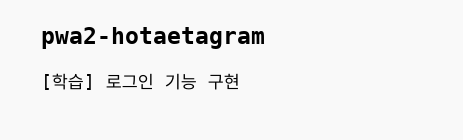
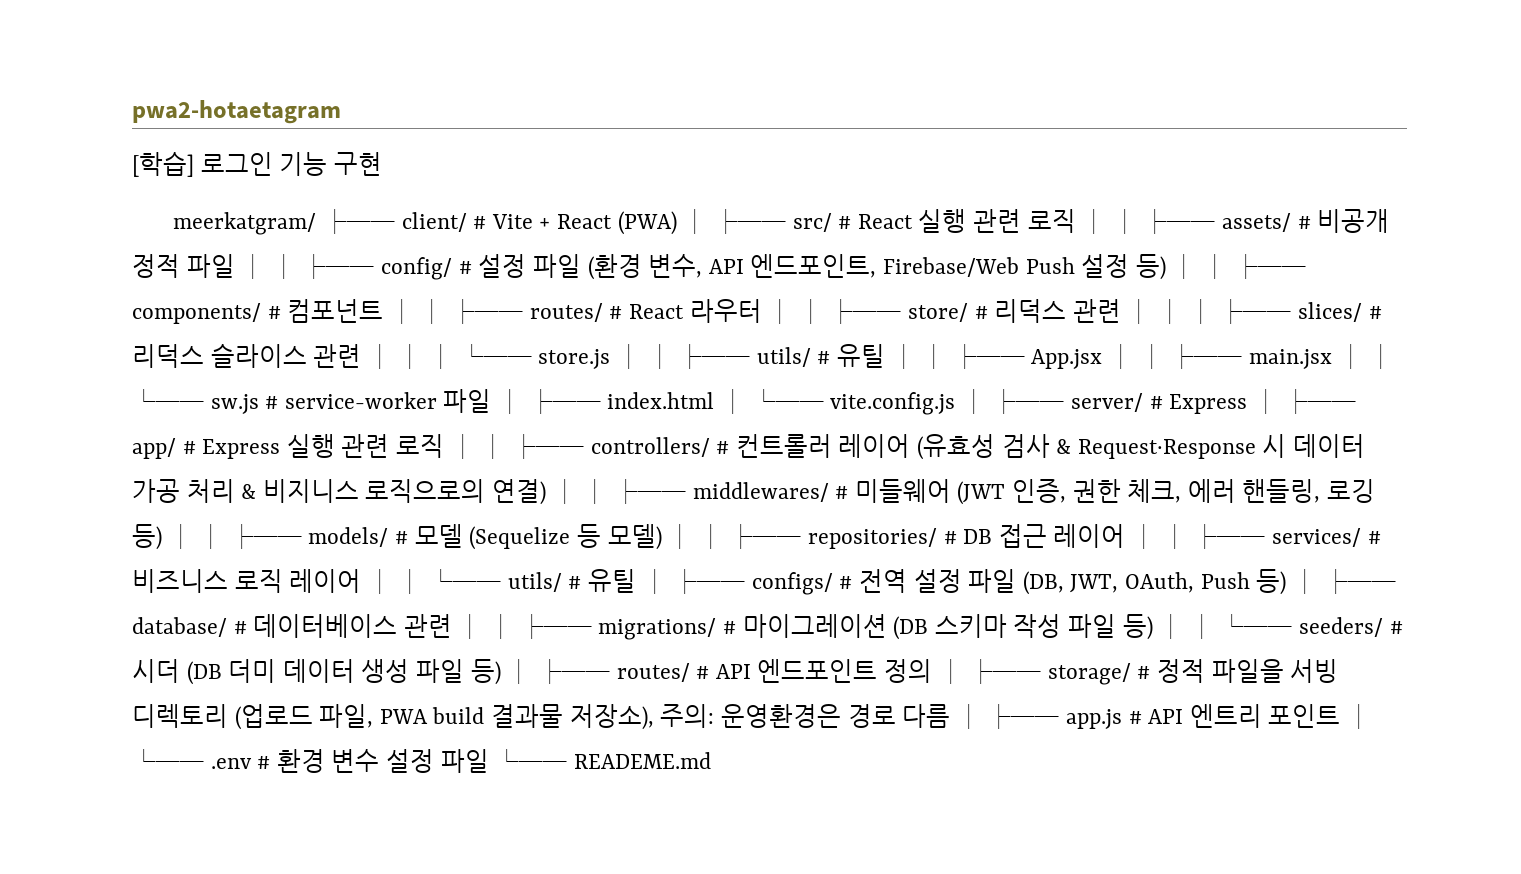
+ meerkatgram/ ├── client/ # Vite + React (PWA) │ ├── src/ # React 실행 관련 로직 │ │ ├── assets/ # 비공개 정적 파일 │ │ ├── config/ # 설정 파일 (환경 변수, API 엔드포인트, Firebase/Web Push 설정 등) │ │ ├── components/ # 컴포넌트 │ │ ├── routes/ # React 라우터 │ │ ├── store/ # 리덕스 관련 │ │ │ ├── slices/ # 리덕스 슬라이스 관련 │ │ │ └── store.js │ │ ├── utils/ # 유틸 │ │ ├── App.jsx │ │ ├── main.jsx │ │ └── sw.js # service-worker 파일 │ ├── index.html │ └── vite.config.js │ ├── server/ # Express │ ├── app/ # Express 실행 관련 로직 │ │ ├── controllers/ # 컨트롤러 레이어 (유효성 검사 & Request·Response 시 데이터 가공 처리 & 비지니스 로직으로의 연결) │ │ ├── middlewares/ # 미들웨어 (JWT 인증, 권한 체크, 에러 핸들링, 로깅 등) │ │ ├── models/ # 모델 (Sequelize 등 모델) │ │ ├── repositories/ # DB 접근 레이어 │ │ ├── services/ # 비즈니스 로직 레이어 │ │ └── utils/ # 유틸 │ ├── configs/ # 전역 설정 파일 (DB, JWT, OAuth, Push 등) │ ├── database/ # 데이터베이스 관련 │ │ ├── migrations/ # 마이그레이션 (DB 스키마 작성 파일 등) │ │ └── seeders/ # 시더 (DB 더미 데이터 생성 파일 등) │ ├── routes/ # API 엔드포인트 정의 │ ├── storage/ # 정적 파일을 서빙 디렉토리 (업로드 파일, PWA build 결과물 저장소), 주의: 운영환경은 경로 다름 │ ├── app.js # API 엔트리 포인트 │ └── .env # 환경 변수 설정 파일 └── READEME.md

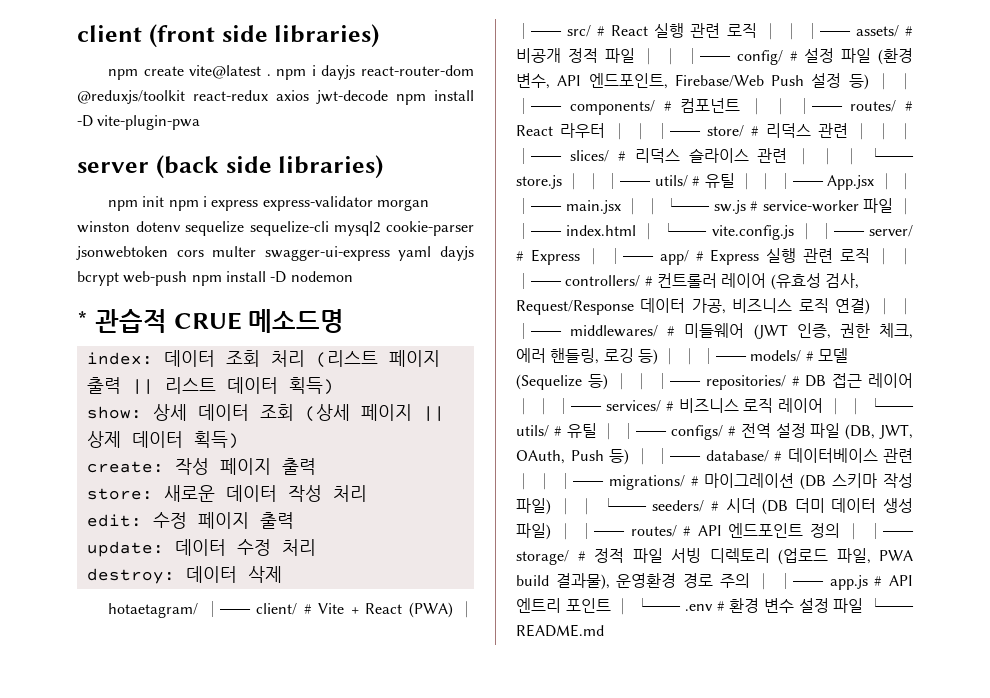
- pwa2-hotaetagram
- [학습] 로그인 기능 구현
- meerkatgram/ ├── client/ # Vite + React (PWA) │ ├── src/ # React 실행 관련 로직 │ │ ├── assets/ # 비공개 정적 파일 │ │ ├── config/ # 설정 파일 (환경 변수, API 엔드포인트, Firebase/Web Push 설정 등) │ │ ├── components/ # 컴포넌트 │ │ ├── routes/ # React 라우터 │ │ ├── store/ # 리덕스 관련 │ │ │ ├── slices/ # 리덕스 슬라이스 관련 │ │ │ └── store.js │ │ ├── utils/ # 유틸 │ │ ├── App.jsx │ │ ├── main.jsx │ │ └── sw.js # service-worker 파일 │ ├── index.html │ └── vite.config.js │ ├── server/ # Express │ ├── app/ # Express 실행 관련 로직 │ │ ├── controllers/ # 컨트롤러 레이어 (유효성 검사 & Request·Response 시 데이터 가공 처리 & 비지니스 로직으로의 연결) │ │ ├── middlewares/ # 미들웨어 (JWT 인증, 권한 체크, 에러 핸들링, 로깅 등) │ │ ├── models/ # 모델 (Sequelize 등 모델) │ │ ├── repositories/ # DB 접근 레이어 │ │ ├── services/ # 비즈니스 로직 레이어 │ │ └── utils/ # 유틸 │ ├── configs/ # 전역 설정 파일 (DB, JWT, OAuth, Push 등) │ ├── database/ # 데이터베이스 관련 │ │ ├── migrations/ # 마이그레이션 (DB 스키마 작성 파일 등) │ │ └── seeders/ # 시더 (DB 더미 데이터 생성 파일 등) │ ├── routes/ # API 엔드포인트 정의 │ ├── storage/ # 정적 파일을 서빙 디렉토리 (업로드 파일, PWA build 결과물 저장소), 주의: 운영환경은 경로 다름 │ ├── app.js # API 엔트리 포인트 │ └── .env # 환경 변수 설정 파일 └── READEME.md
+ client (front side libraries)
+ npm create vite@latest . npm i dayjs react-router-dom @reduxjs/toolkit react-redux axios jwt-decode npm install -D vite-plugin-pwa
+ server (back side libraries)
+ npm init npm i express express-validator morgan winston dotenv sequelize sequelize-cli mysql2 cookie-parser jsonwebtoken cors multer swagger-ui-express yaml dayjs bcrypt web-push npm install -D nodemon
+ * 관습적 CRUE 메소드명
+ index: 데이터 조회 처리 (리스트 페이지 출력 || 리스트 데이터 획득)
+ show: 상세 데이터 조회 (상세 페이지 || 상제 데이터 획득)
+ create: 작성 페이지 출력
+ store: 새로운 데이터 작성 처리
+ edit: 수정 페이지 출력
+ update: 데이터 수정 처리
+ destroy: 데이터 삭제
+ hotaetagram/ ├── client/ # Vite + React (PWA) │ ├── src/ # React 실행 관련 로직 │ │ ├── assets/ # 비공개 정적 파일 │ │ ├── config/ # 설정 파일 (환경 변수, API 엔드포인트, Firebase/Web Push 설정 등) │ │ ├── components/ # 컴포넌트 │ │ ├── routes/ # React 라우터 │ │ ├── store/ # 리덕스 관련 │ │ │ ├── slices/ # 리덕스 슬라이스 관련 │ │ │ └── store.js │ │ ├── utils/ # 유틸 │ │ ├── App.jsx │ │ ├── main.jsx │ │ └── sw.js # service-worker 파일 │ ├── index.html │ └── vite.config.js │ ├── server/ # Express │ ├── app/ # Express 실행 관련 로직 │ │ ├── controllers/ # 컨트롤러 레이어 (유효성 검사, Request/Response 데이터 가공, 비즈니스 로직 연결) │ │ ├── middlewares/ # 미들웨어 (JWT 인증, 권한 체크, 에러 핸들링, 로깅 등) │ │ ├── models/ # 모델 (Sequelize 등) │ │ ├── repositories/ # DB 접근 레이어 │ │ ├── services/ # 비즈니스 로직 레이어 │ │ └── utils/ # 유틸 │ ├── configs/ # 전역 설정 파일 (DB, JWT, OAuth, Push 등) │ ├── database/ # 데이터베이스 관련 │ │ ├── migrations/ # 마이그레이션 (DB 스키마 작성 파일) │ │ └── seeders/ # 시더 (DB 더미 데이터 생성 파일) │ ├── routes/ # API 엔드포인트 정의 │ ├── storage/ # 정적 파일 서빙 디렉토리 (업로드 파일, PWA build 결과물), 운영환경 경로 주의 │ ├── app.js # API 엔트리 포인트 │ └── .env # 환경 변수 설정 파일 └── README.md

